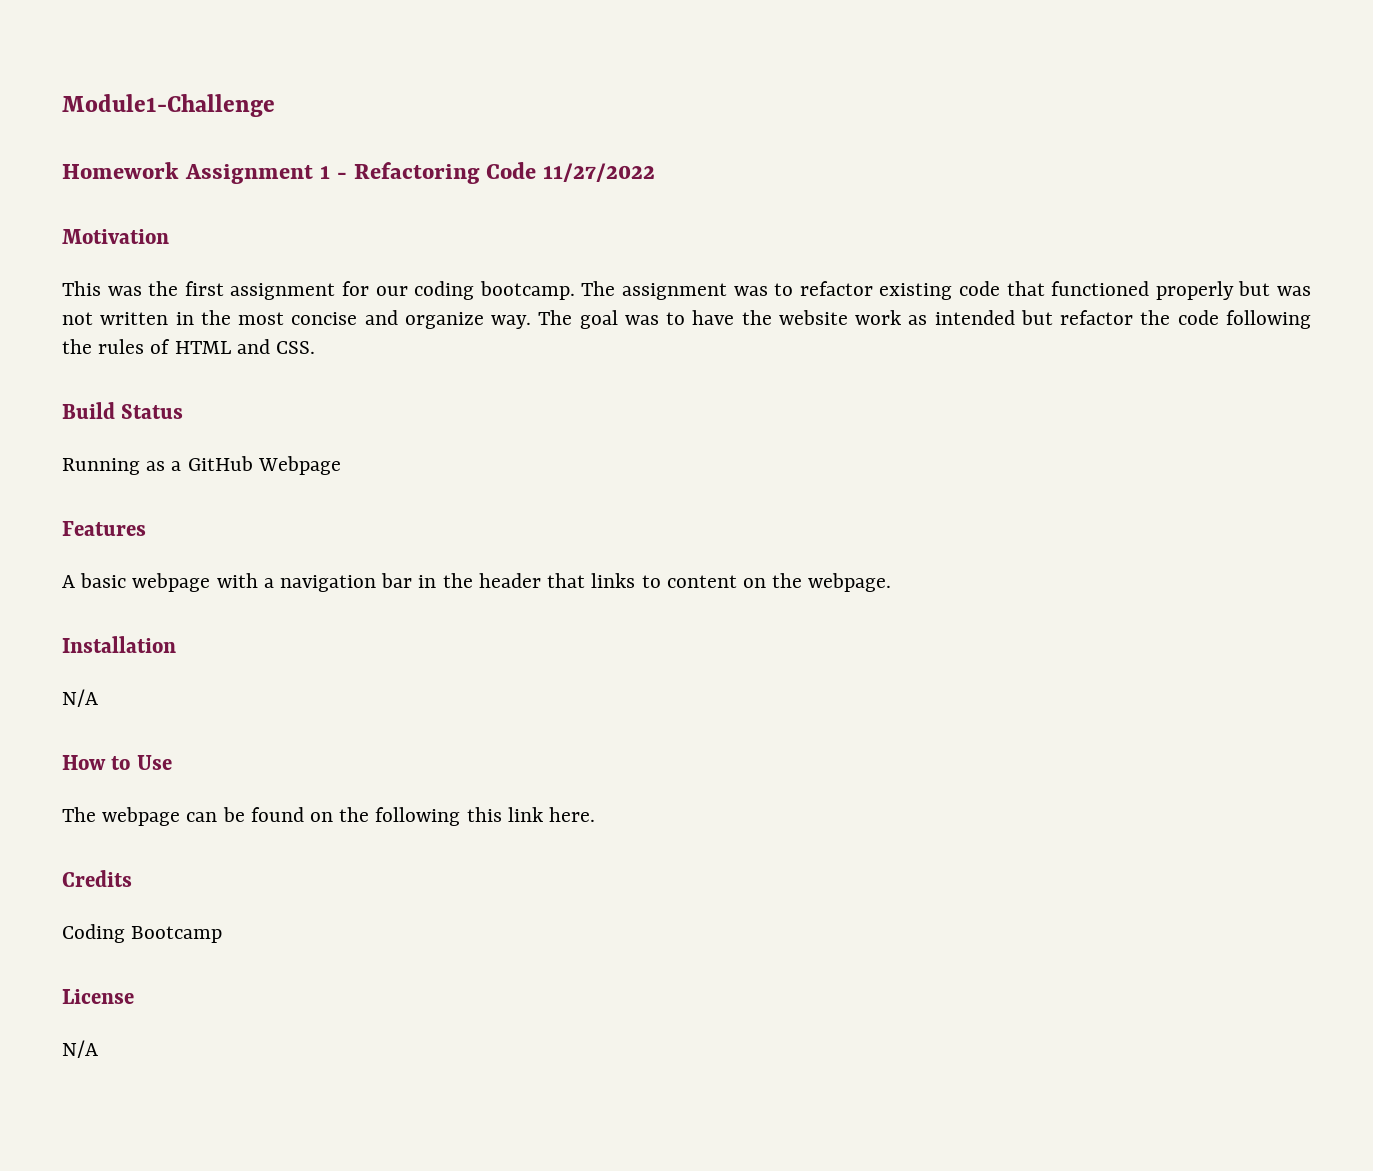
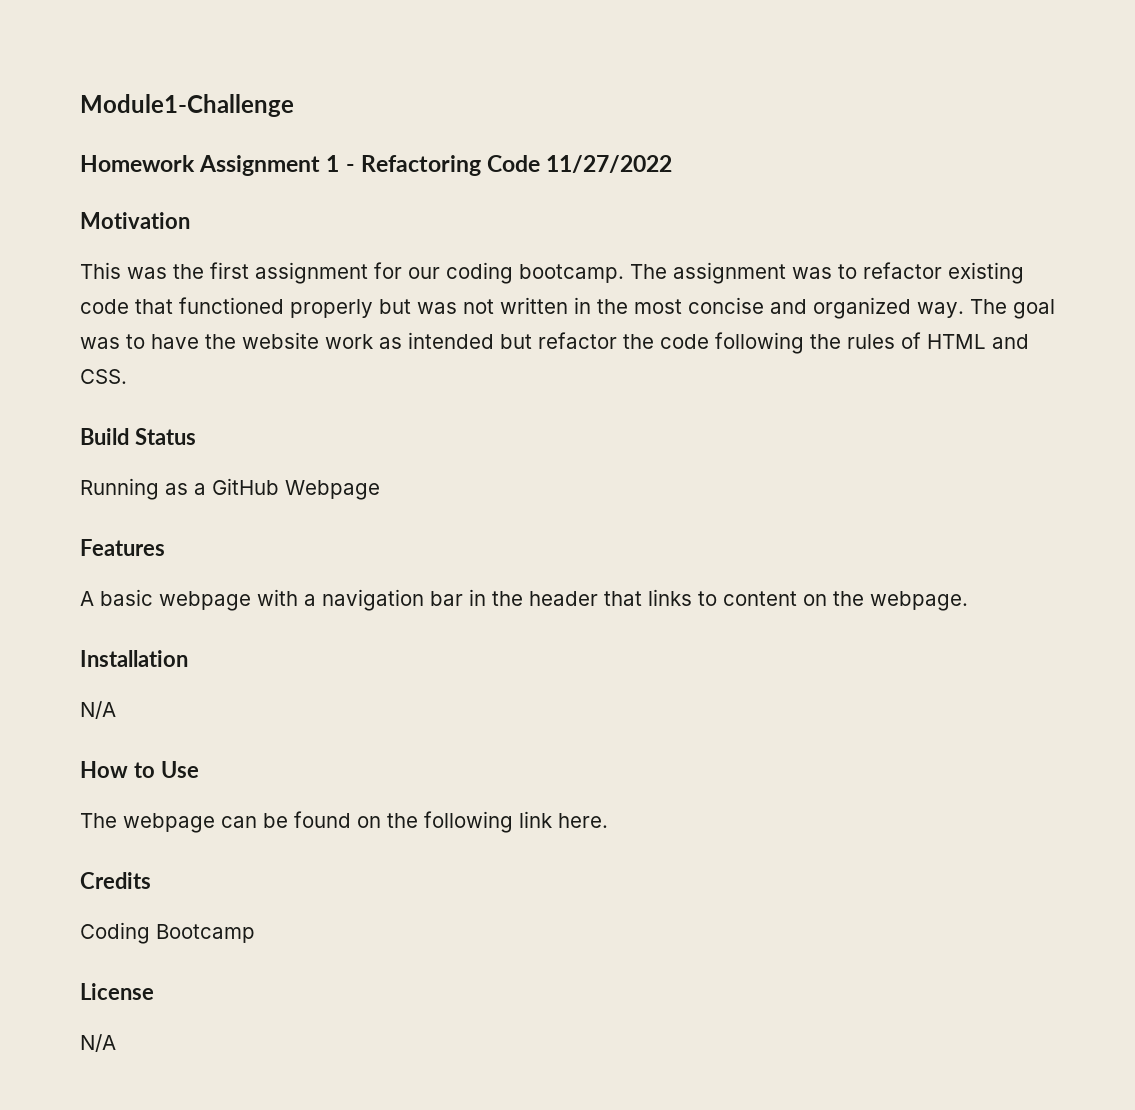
- The assignment was to refactor existing code that functioned properly but was not written in the most concise and organize way.
+ The assignment was to refactor existing code that functioned properly but was not written in the most concise and organized way.
- The webpage can be found on the following this link here.
+ The webpage can be found on the following link here.

